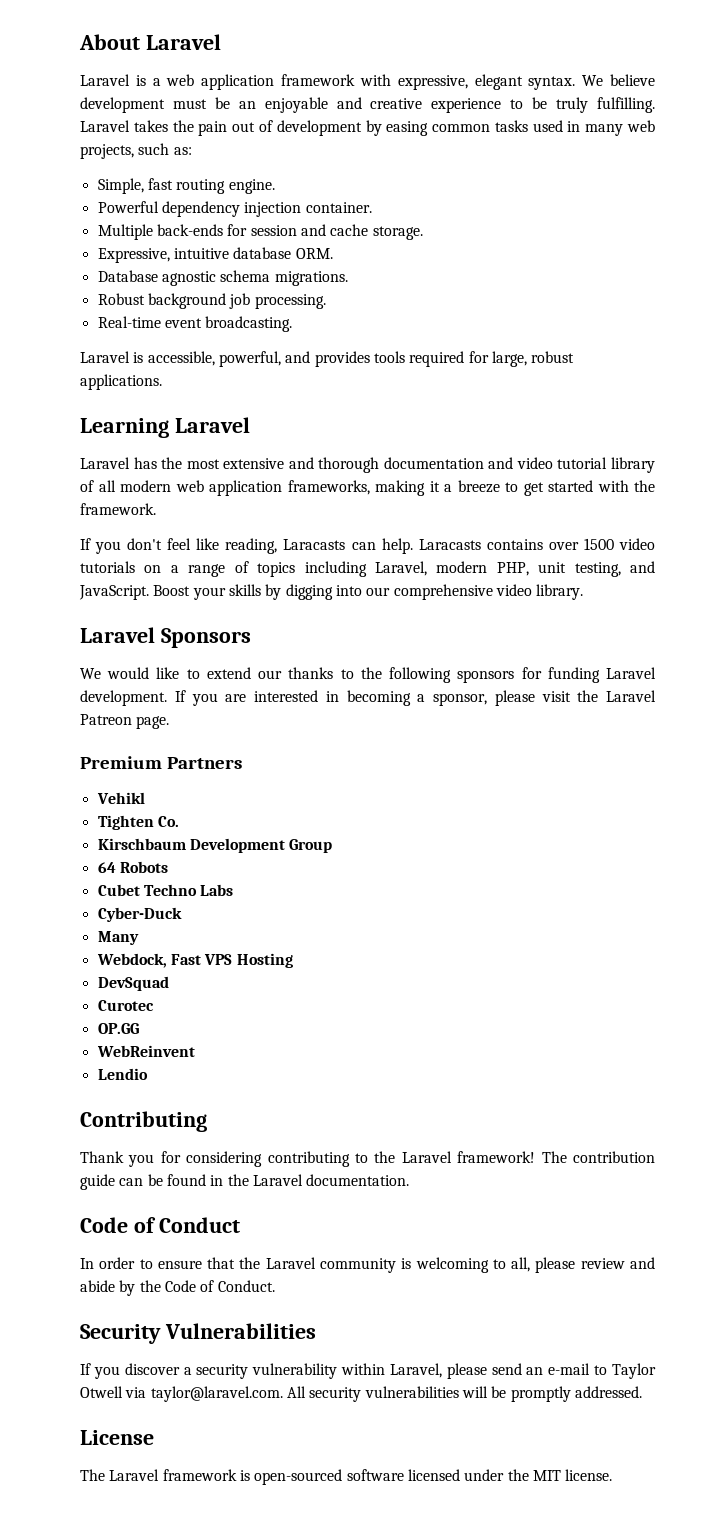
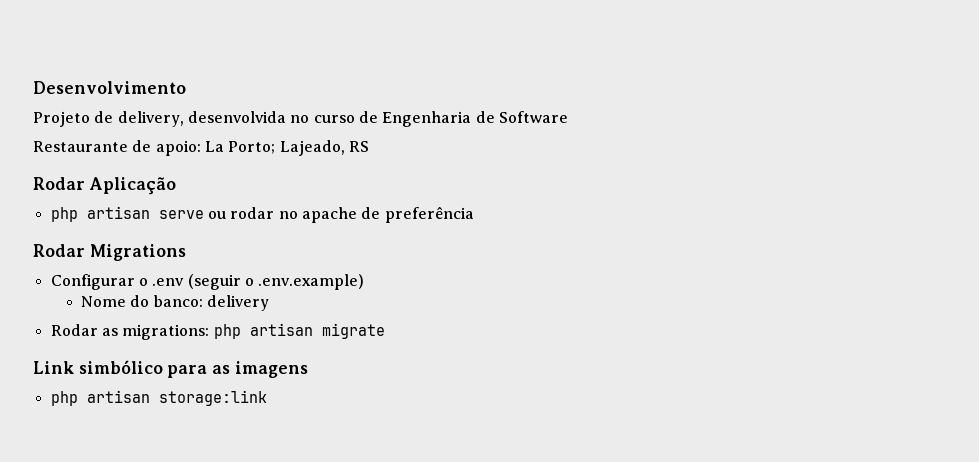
- About Laravel
- Laravel is a web application framework with expressive, elegant syntax. We believe development must be an enjoyable and creative experience to be truly fulfilling. Laravel takes the pain out of development by easing common tasks used in many web projects, such as:
- Simple, fast routing engine.
- Powerful dependency injection container.
- Multiple back-ends for session and cache storage.
- Expressive, intuitive database ORM.
- Database agnostic schema migrations.
- Robust background job processing.
- Real-time event broadcasting.
- Laravel is accessible, powerful, and provides tools required for large, robust applications.
- Learning Laravel
- Laravel has the most extensive and thorough documentation and video tutorial library of all modern web application frameworks, making it a breeze to get started with the framework.
- If you don't feel like reading, Laracasts can help. Laracasts contains over 1500 video tutorials on a range of topics including Laravel, modern PHP, unit testing, and JavaScript. Boost your skills by digging into our comprehensive video library.
- Laravel Sponsors
- We would like to extend our thanks to the following sponsors for funding Laravel development. If you are interested in becoming a sponsor, please visit the Laravel Patreon page.
- Premium Partners
- Vehikl
- Tighten Co.
- Kirschbaum Development Group
- 64 Robots
- Cubet Techno Labs
- Cyber-Duck
- Many
- Webdock, Fast VPS Hosting
- DevSquad
- Curotec
- OP.GG
- WebReinvent
- Lendio
- Contributing
- Thank you for considering contributing to the Laravel framework! The contribution guide can be found in the Laravel documentation.
- Code of Conduct
- In order to ensure that the Laravel community is welcoming to all, please review and abide by the Code of Conduct.
- Security Vulnerabilities
- If you discover a security vulnerability within Laravel, please send an e-mail to Taylor Otwell via taylor@laravel.com. All security vulnerabilities will be promptly addressed.
- License
- The Laravel framework is open-sourced software licensed under the MIT license.
+ Desenvolvimento
+ Projeto de delivery, desenvolvida no curso de Engenharia de Software
+ Restaurante de apoio: La Porto; Lajeado, RS
+ Rodar Aplicação
+ php artisan serve ou rodar no apache de preferência
+ Rodar Migrations
+ Configurar o .env (seguir o .env.example)
+ Nome do banco: delivery
+ Rodar as migrations: php artisan migrate
+ Link simbólico para as imagens
+ php artisan storage:link

